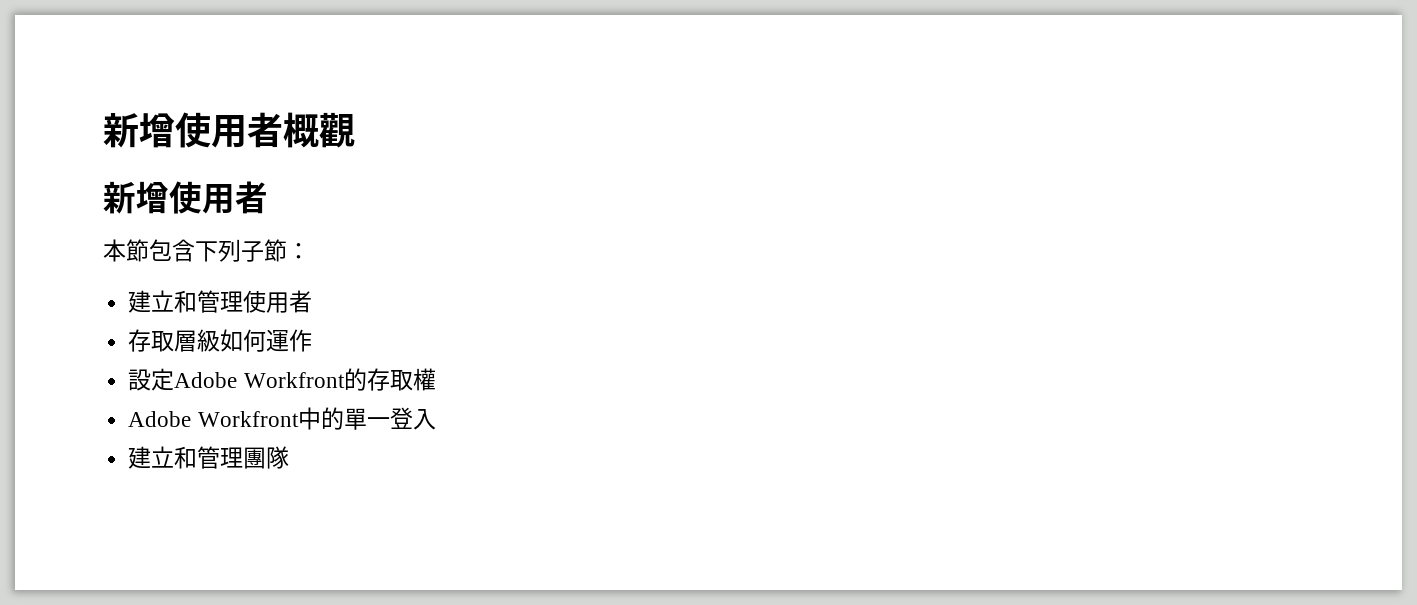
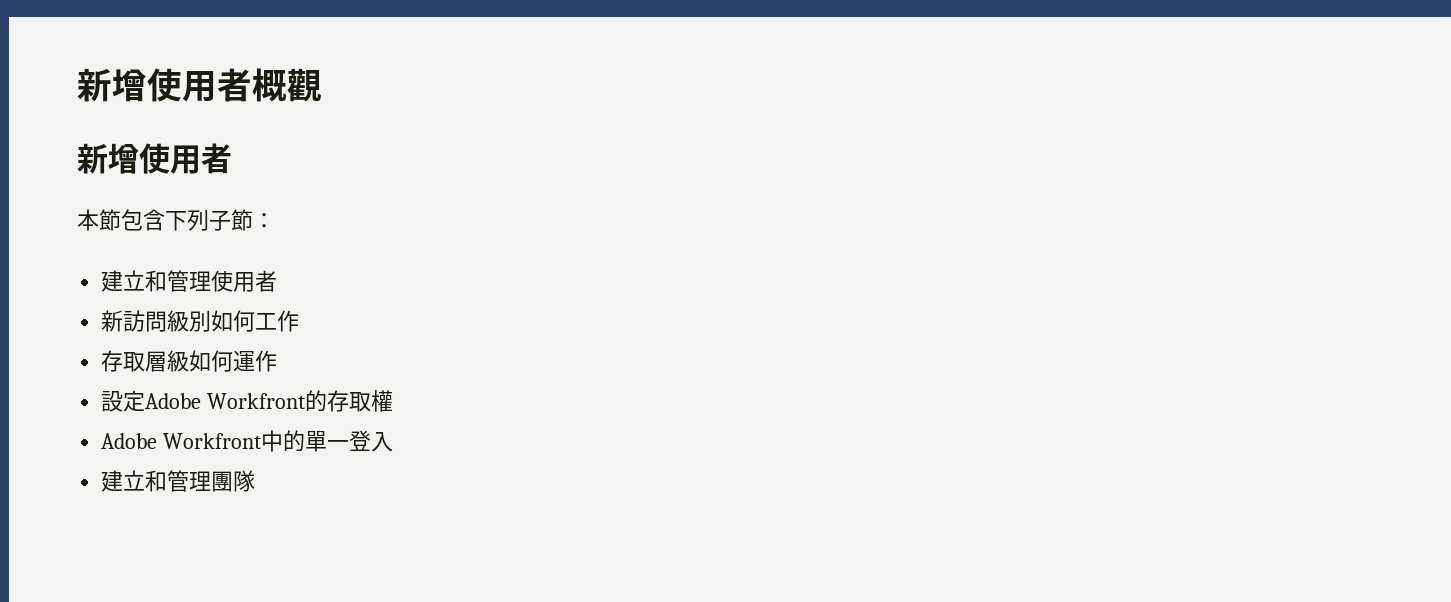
+ 新訪問級別如何工作

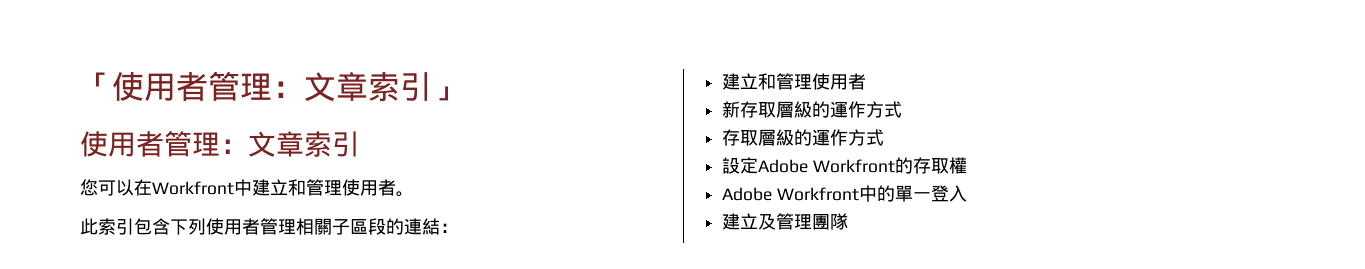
- 新增使用者概觀
- 新增使用者
- 本節包含下列子節：
+ 「使用者管理：文章索引」
+ 使用者管理：文章索引
+ 您可以在Workfront中建立和管理使用者。
+ 此索引包含下列使用者管理相關子區段的連結：
- 新訪問級別如何工作
- 存取層級如何運作
+ 新存取層級的運作方式
+ 存取層級的運作方式
- 建立和管理團隊
+ 建立及管理團隊

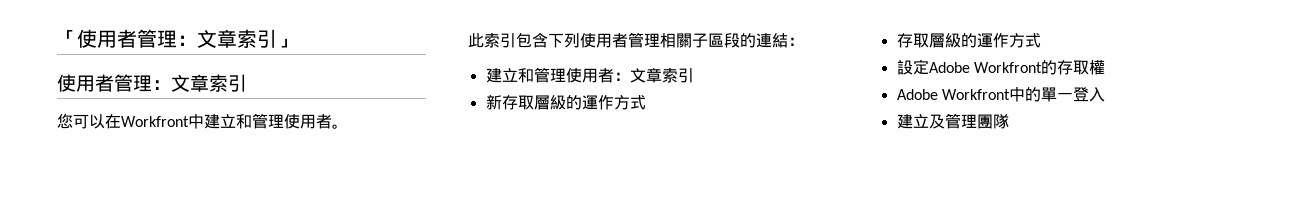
  此索引包含下列使用者管理相關子區段的連結：
- 建立和管理使用者
+ 建立和管理使用者：文章索引

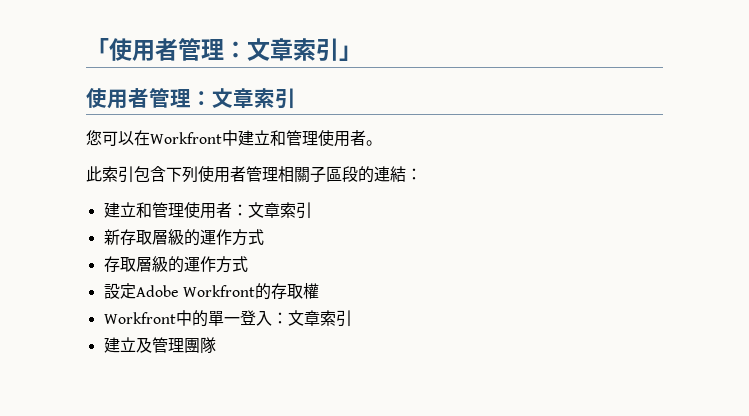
- Adobe Workfront中的單一登入
+ Workfront中的單一登入：文章索引

